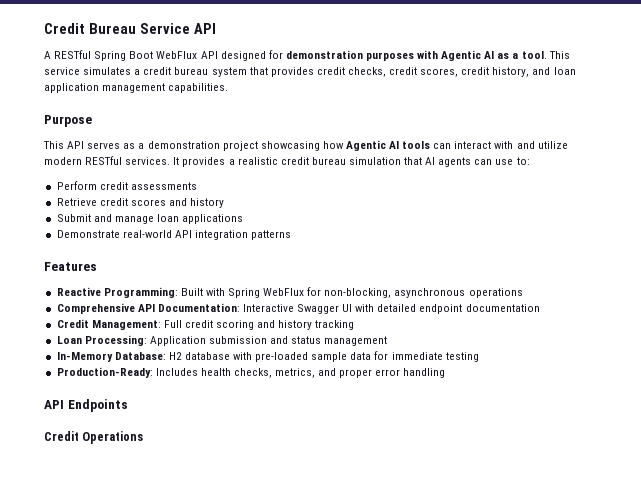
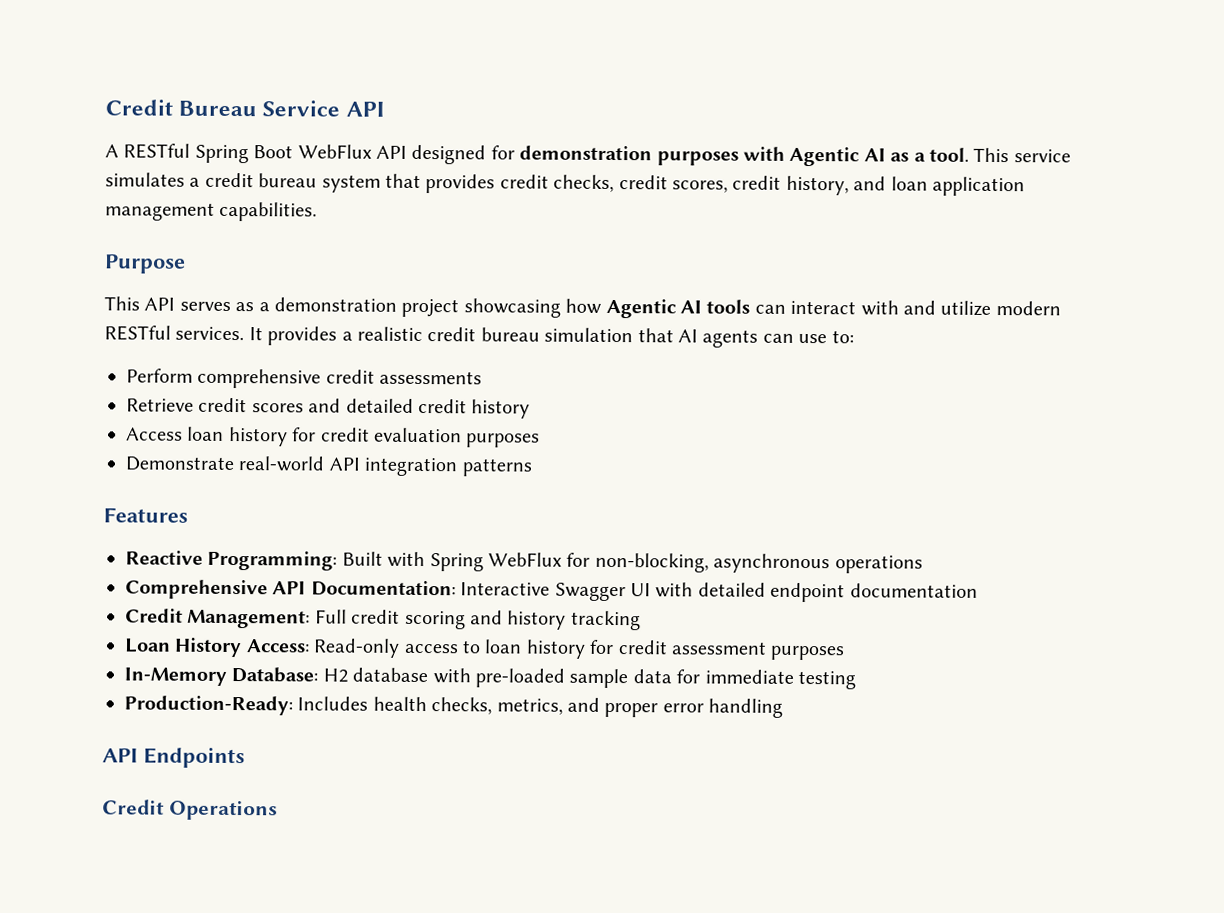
- Perform credit assessments
+ Perform comprehensive credit assessments
- Retrieve credit scores and history
+ Retrieve credit scores and detailed credit history
- Submit and manage loan applications
+ Access loan history for credit evaluation purposes
- Loan Processing: Application submission and status management
+ Loan History Access: Read-only access to loan history for credit assessment purposes

